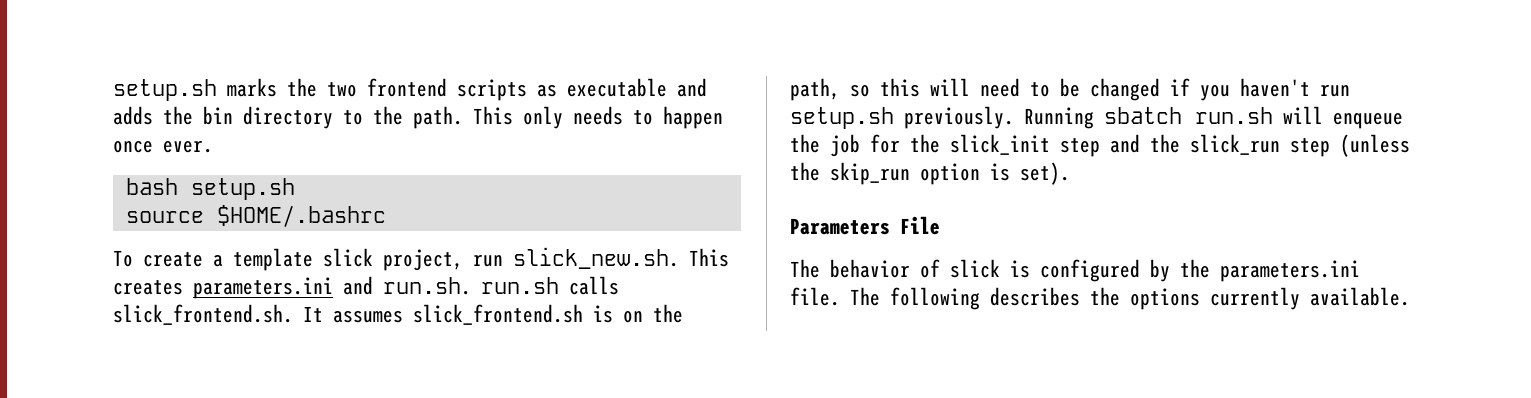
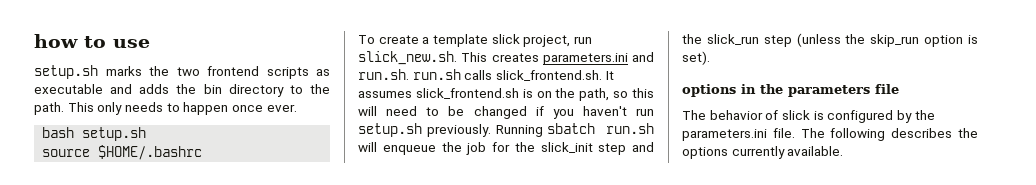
+ how to use
- Parameters File
+ options in the parameters file

